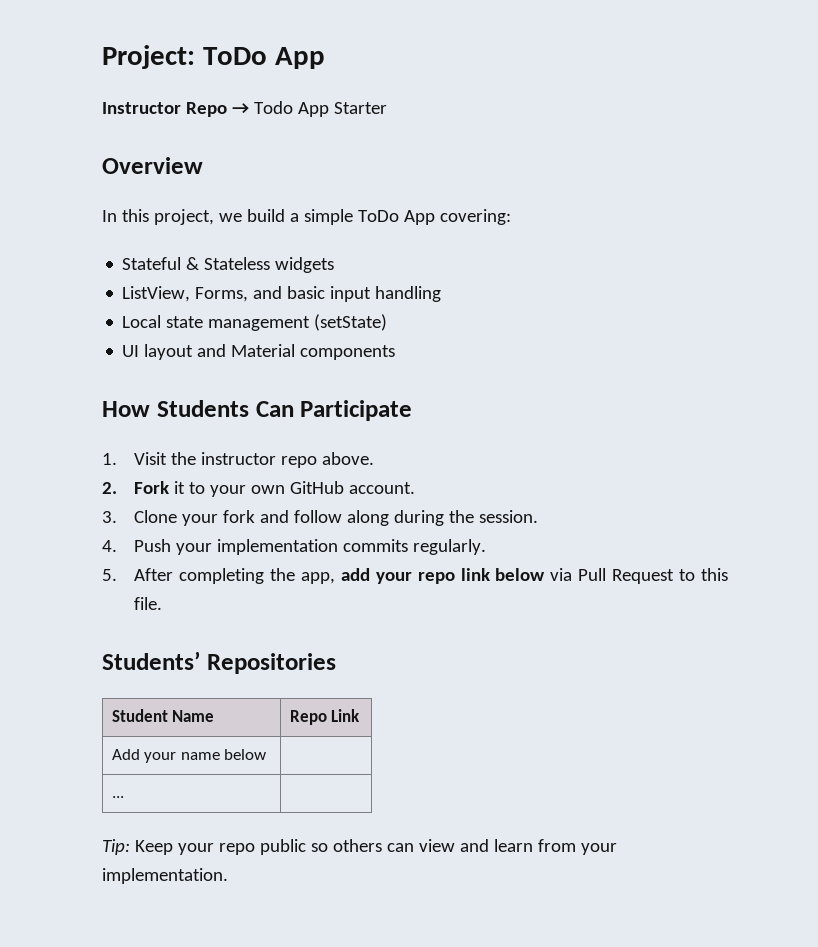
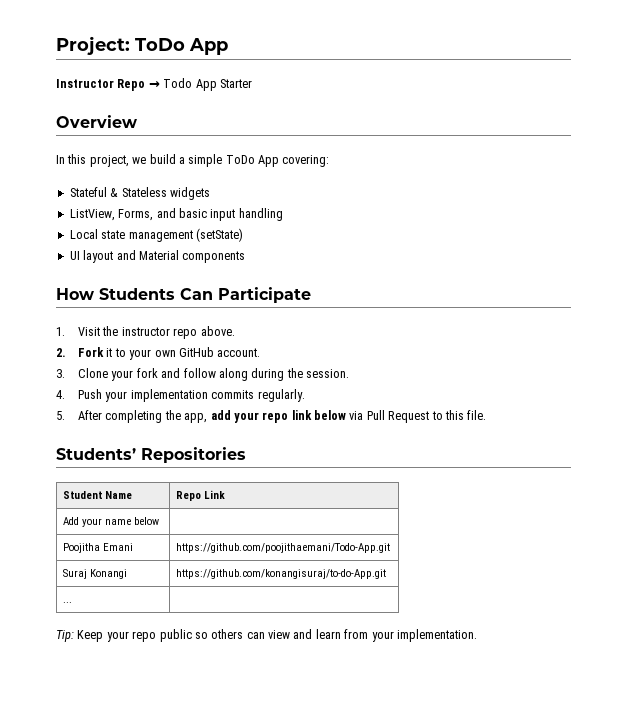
+ Poojitha Emani | https://github.com/poojithaemani/Todo-App.git
+ Suraj Konangi | https://github.com/konangisuraj/to-do-App.git

